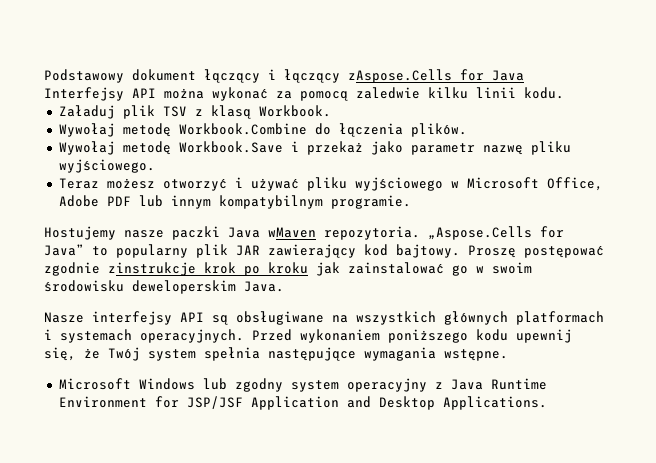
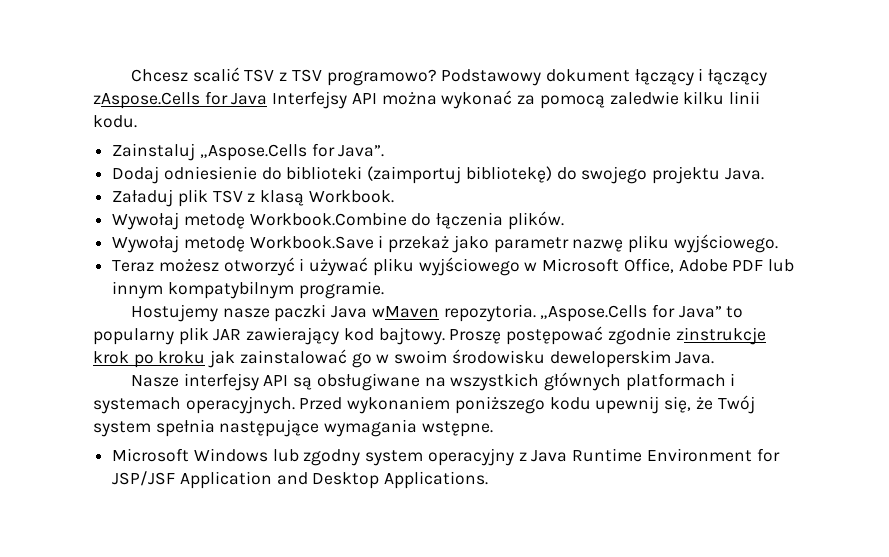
+ Chcesz scalić TSV z TSV programowo?
+ Zainstaluj „Aspose.Cells for Java”.
+ Dodaj odniesienie do biblioteki (zaimportuj bibliotekę) do swojego projektu Java.

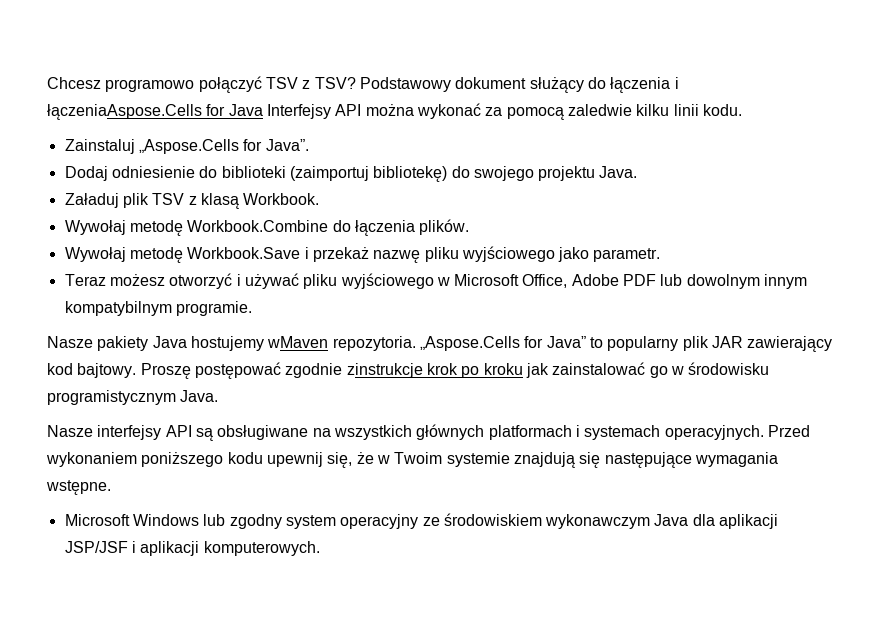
- Chcesz scalić TSV z TSV programowo? Podstawowy dokument łączący i łączący zAspose.Cells for Java Interfejsy API można wykonać za pomocą zaledwie kilku linii kodu.
+ Chcesz programowo połączyć TSV z TSV? Podstawowy dokument służący do łączenia i łączeniaAspose.Cells for Java Interfejsy API można wykonać za pomocą zaledwie kilku linii kodu.
- Wywołaj metodę Workbook.Save i przekaż jako parametr nazwę pliku wyjściowego.
+ Wywołaj metodę Workbook.Save i przekaż nazwę pliku wyjściowego jako parametr.
- Teraz możesz otworzyć i używać pliku wyjściowego w Microsoft Office, Adobe PDF lub innym kompatybilnym programie.
+ Teraz możesz otworzyć i używać pliku wyjściowego w Microsoft Office, Adobe PDF lub dowolnym innym kompatybilnym programie.
- Hostujemy nasze paczki Java wMaven repozytoria.
+ Nasze pakiety Java hostujemy wMaven repozytoria.
- Proszę postępować zgodnie zinstrukcje krok po kroku jak zainstalować go w swoim środowisku deweloperskim Java.
+ Proszę postępować zgodnie zinstrukcje krok po kroku jak zainstalować go w środowisku programistycznym Java.
- Przed wykonaniem poniższego kodu upewnij się, że Twój system spełnia następujące wymagania wstępne.
+ Przed wykonaniem poniższego kodu upewnij się, że w Twoim systemie znajdują się następujące wymagania wstępne.
- Microsoft Windows lub zgodny system operacyjny z Java Runtime Environment for JSP/JSF Application and Desktop Applications.
+ Microsoft Windows lub zgodny system operacyjny ze środowiskiem wykonawczym Java dla aplikacji JSP/JSF i aplikacji komputerowych.

